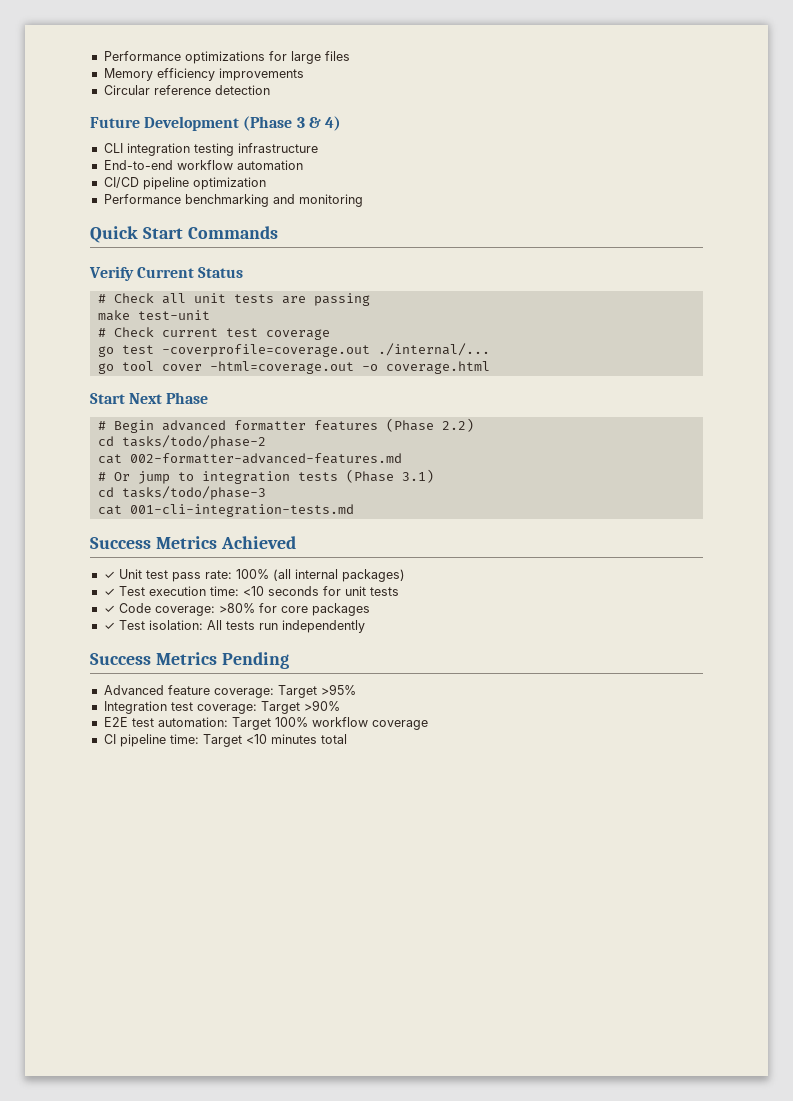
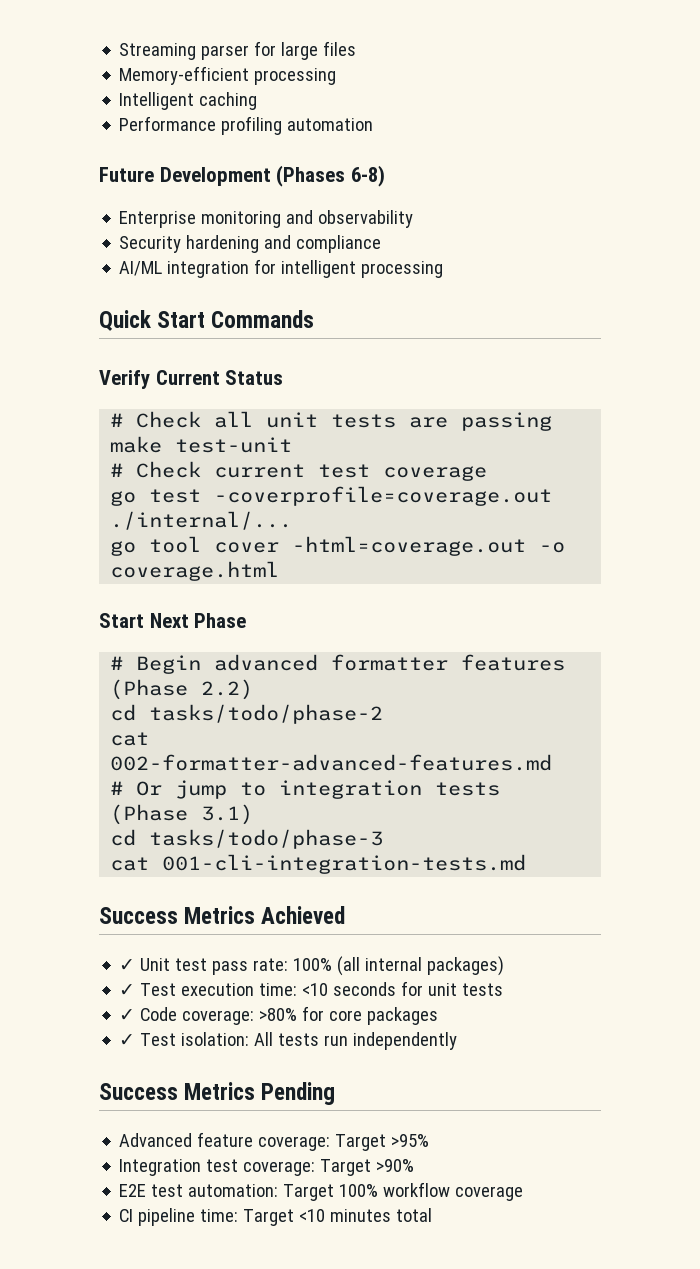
- Performance optimizations for large files
+ Streaming parser for large files
- Memory efficiency improvements
- Circular reference detection
- Future Development (Phase 3 & 4)
- CLI integration testing infrastructure
- End-to-end workflow automation
- CI/CD pipeline optimization
- Performance benchmarking and monitoring
+ Memory-efficient processing
+ Intelligent caching
+ Performance profiling automation
+ Future Development (Phases 6-8)
+ Enterprise monitoring and observability
+ Security hardening and compliance
+ AI/ML integration for intelligent processing

